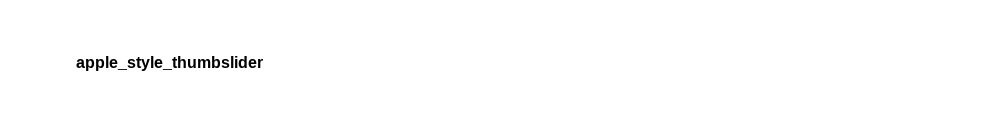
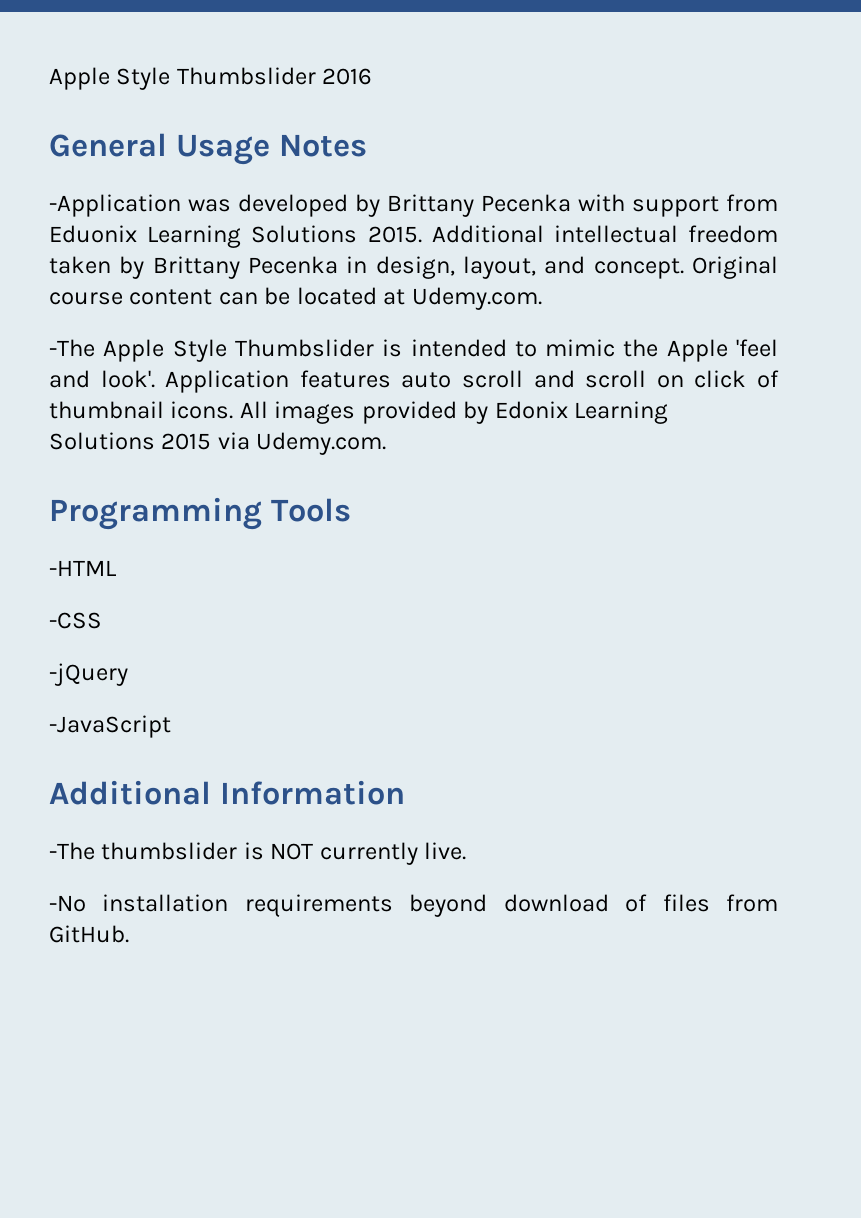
- apple_style_thumbslider
+ Apple Style Thumbslider 2016
+ General Usage Notes
+ -Application was developed by Brittany Pecenka with support from Eduonix Learning Solutions 2015. Additional intellectual freedom taken by Brittany Pecenka in design, layout, and concept. Original course content can be located at Udemy.com.
+ -The Apple Style Thumbslider is intended to mimic the Apple 'feel and look'. Application features auto scroll and scroll on click of thumbnail icons. All images provided by Edonix Learning Solutions 2015 via Udemy.com.
+ Programming Tools
+ -HTML
+ -CSS
+ -jQuery
+ -JavaScript
+ Additional Information
+ -The thumbslider is NOT currently live.
+ -No installation requirements beyond download of files from GitHub.

